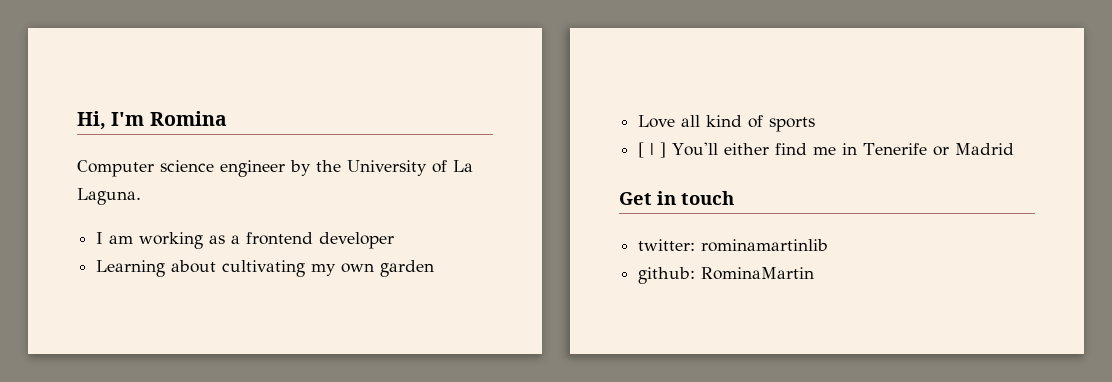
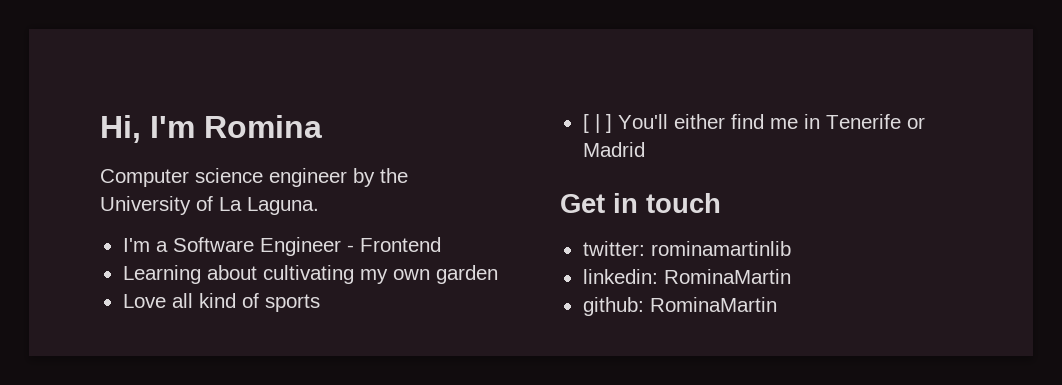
- I am working as a frontend developer
+ I'm a Software Engineer - Frontend
+ linkedin: RominaMartin

